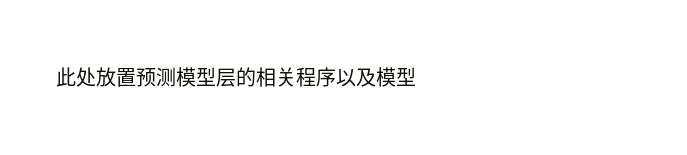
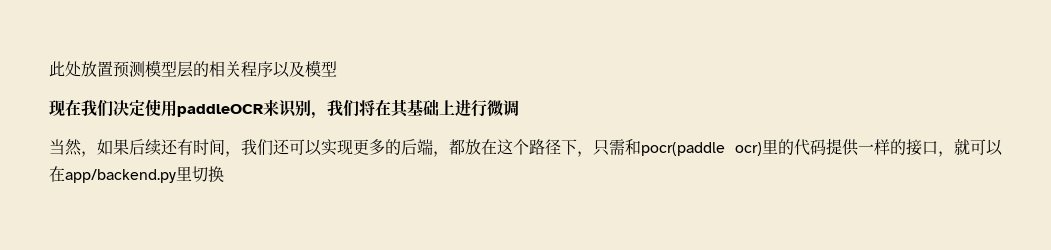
+ 现在我们决定使用paddleOCR来识别，我们将在其基础上进行微调
+ 当然，如果后续还有时间，我们还可以实现更多的后端，都放在这个路径下，只需和pocr(paddle ocr)里的代码提供一样的接口，就可以在app/backend.py里切换

